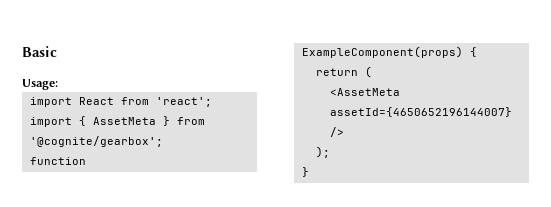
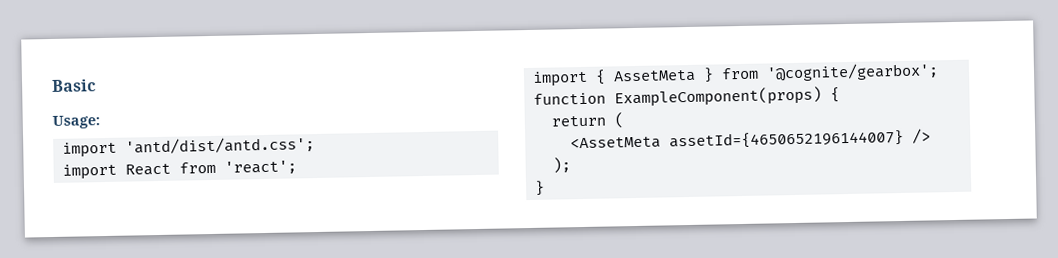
+ import 'antd/dist/antd.css';

